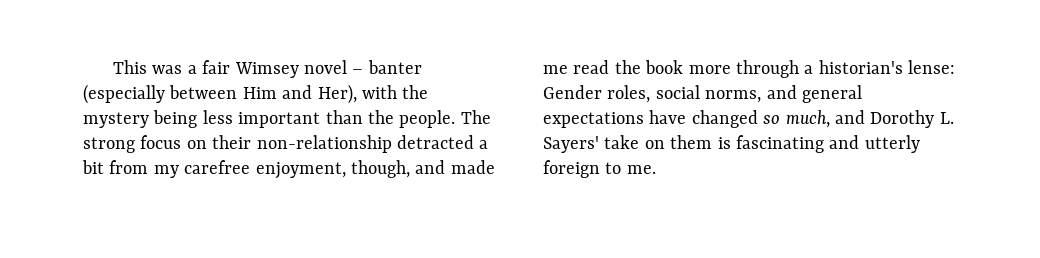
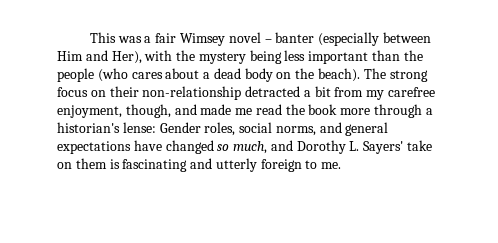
- This was a fair Wimsey novel – banter (especially between Him and Her), with the mystery being less important than the people.
+ This was a fair Wimsey novel – banter (especially between Him and Her), with the mystery being less important than the people (who cares about a dead body on the beach).

